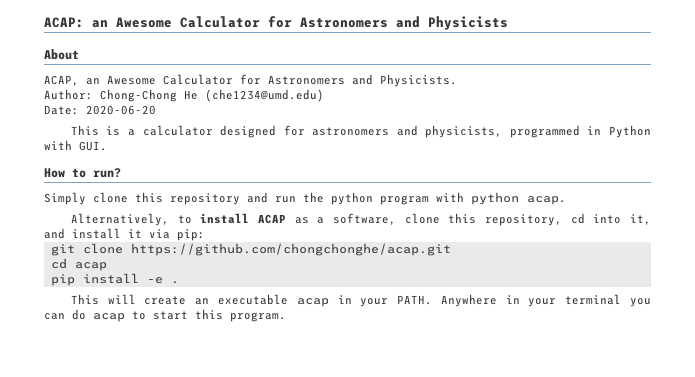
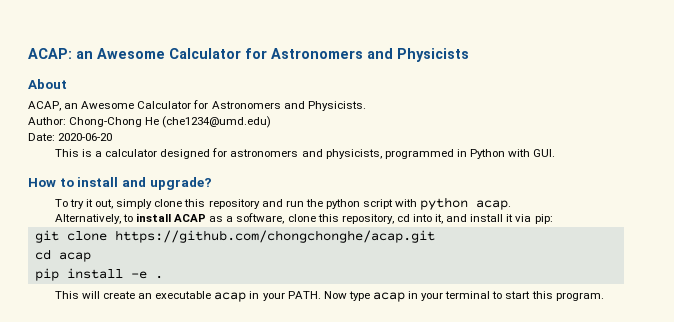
- How to run?
- Simply clone this repository and run the python program with python acap.
+ How to install and upgrade?
+ To try it out, simply clone this repository and run the python script with python acap.
- Anywhere in your terminal you can do acap to start this program.
+ Now type acap in your terminal to start this program.

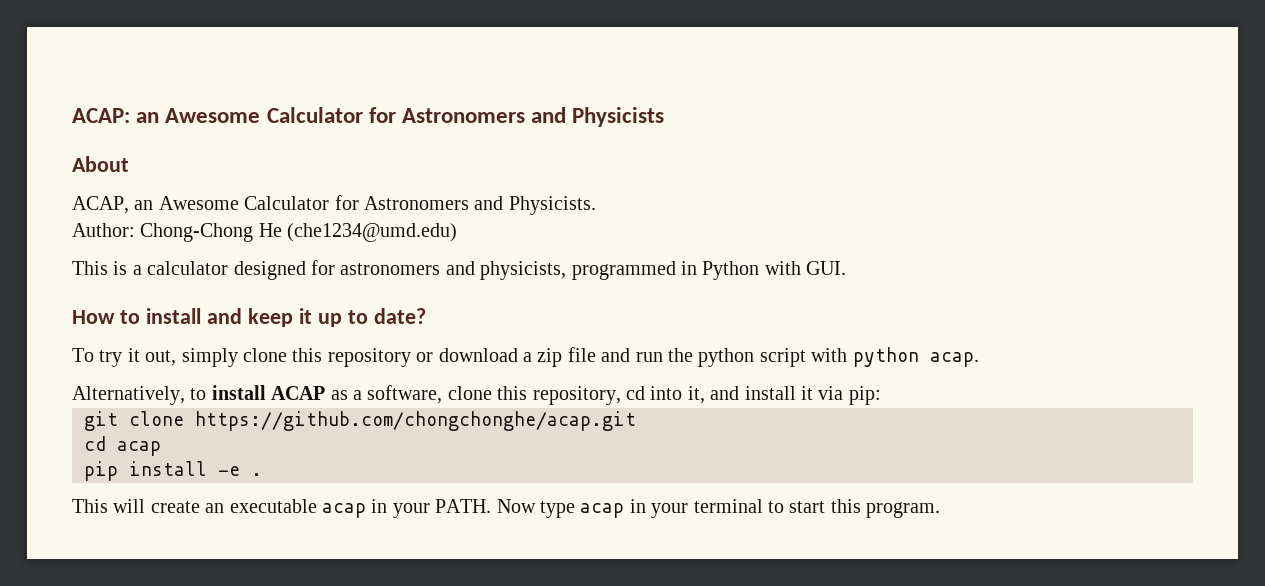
- Date: 2020-06-20
- How to install and upgrade?
+ How to install and keep it up to date?
- To try it out, simply clone this repository and run the python script with python acap.
+ To try it out, simply clone this repository or download a zip file and run the python script with python acap.

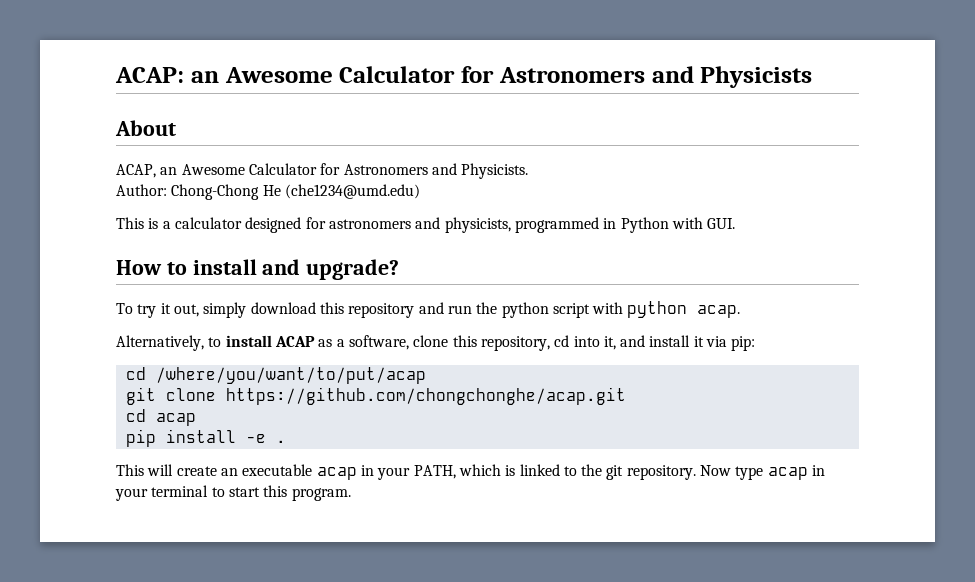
- How to install and keep it up to date?
+ How to install and upgrade?
- To try it out, simply clone this repository or download a zip file and run the python script with python acap.
+ To try it out, simply download this repository and run the python script with python acap.
+ cd /where/you/want/to/put/acap
- This will create an executable acap in your PATH.
+ This will create an executable acap in your PATH, which is linked to the git repository.

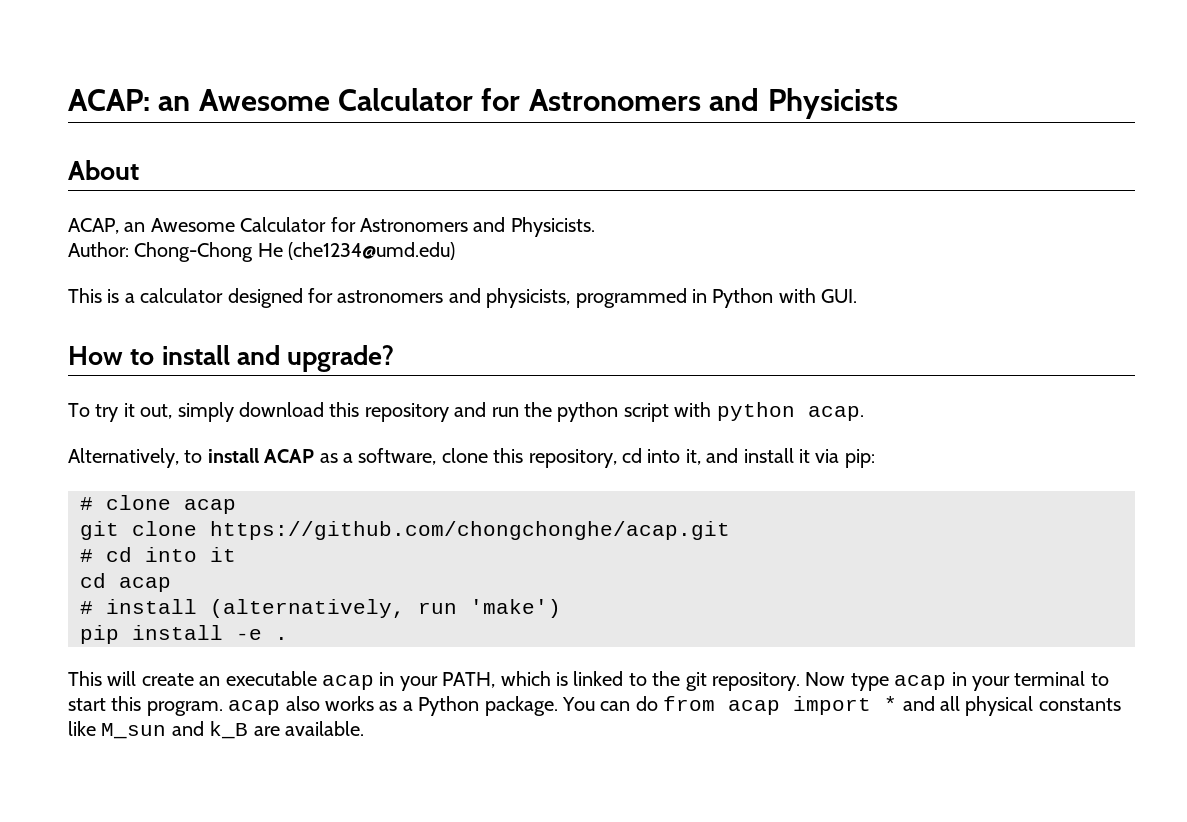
- cd /where/you/want/to/put/acap
+ # clone acap
+ # cd into it
  cd acap
+ # install (alternatively, run 'make')
- Now type acap in your terminal to start this program.
+ Now type acap in your terminal to start this program. acap also works as a Python package. You can do from acap import * and all physical constants like M_sun and k_B are available.

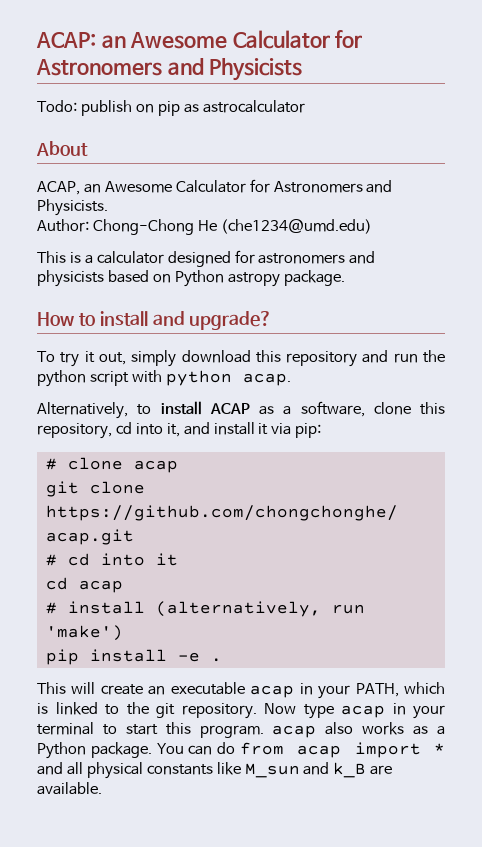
+ Todo: publish on pip as astrocalculator
- This is a calculator designed for astronomers and physicists, programmed in Python with GUI.
+ This is a calculator designed for astronomers and physicists based on Python astropy package.

